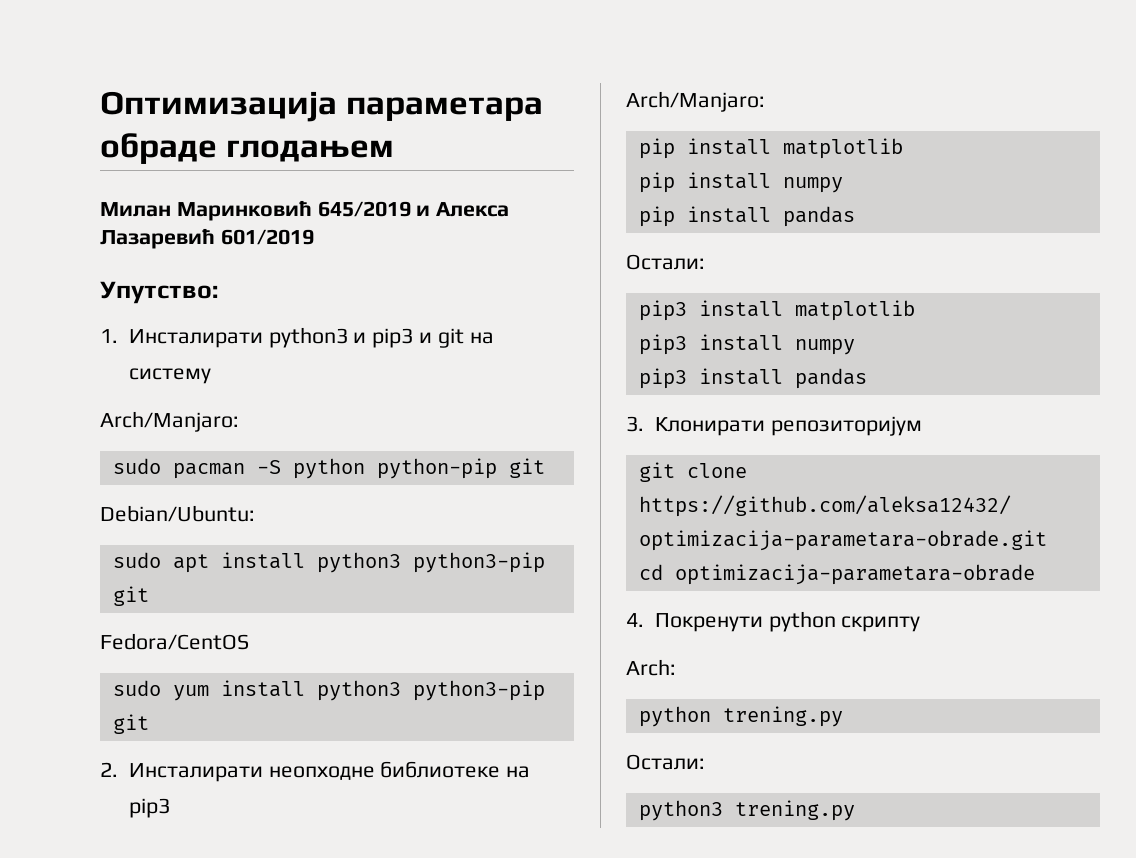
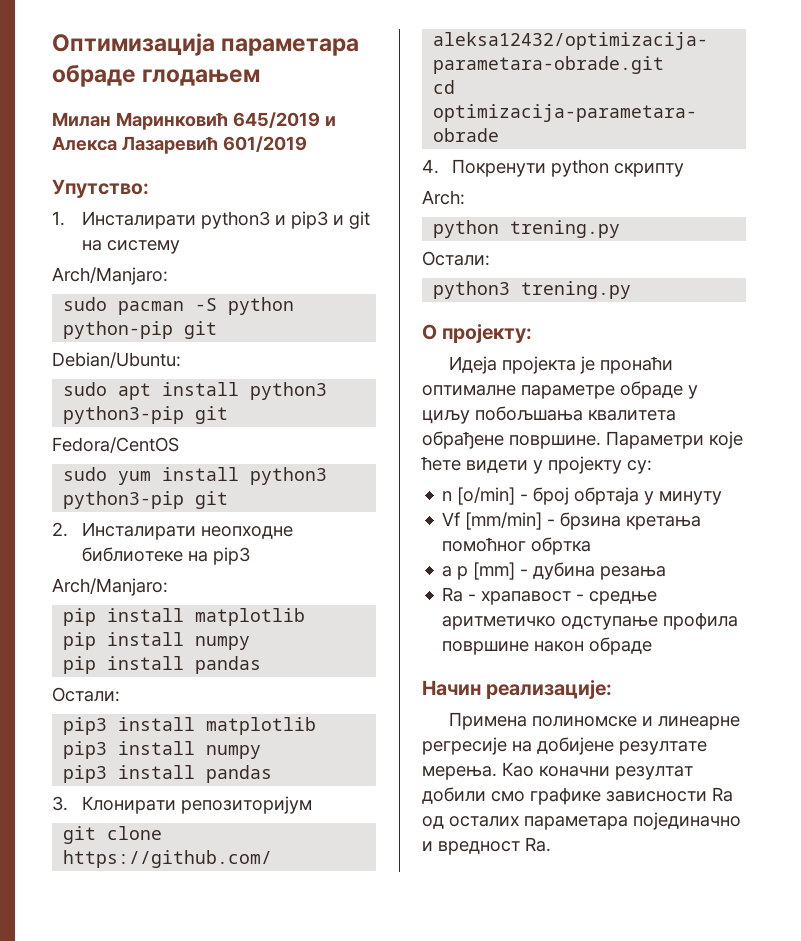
+ О пројекту:
+ Идеја пројекта је пронаћи оптималне параметре обраде у циљу побољшања квалитета обрађене површине. Параметри које ћете видети у пројекту су:
+ n [o/min] - број обртаја у минуту
+ Vf [mm/min] - брзина кретања помоћног обртка
+ a p [mm] - дубина резања
+ Ra - храпавост - средње аритметичко одступање профила површине након обраде
+ Начин реализације:
+ Примена полиномске и линеарне регресије на добијене резултате мерења. Као коначни резултат добили смо графике зависности Ra од осталих параметара појединачно и вредност Ra.

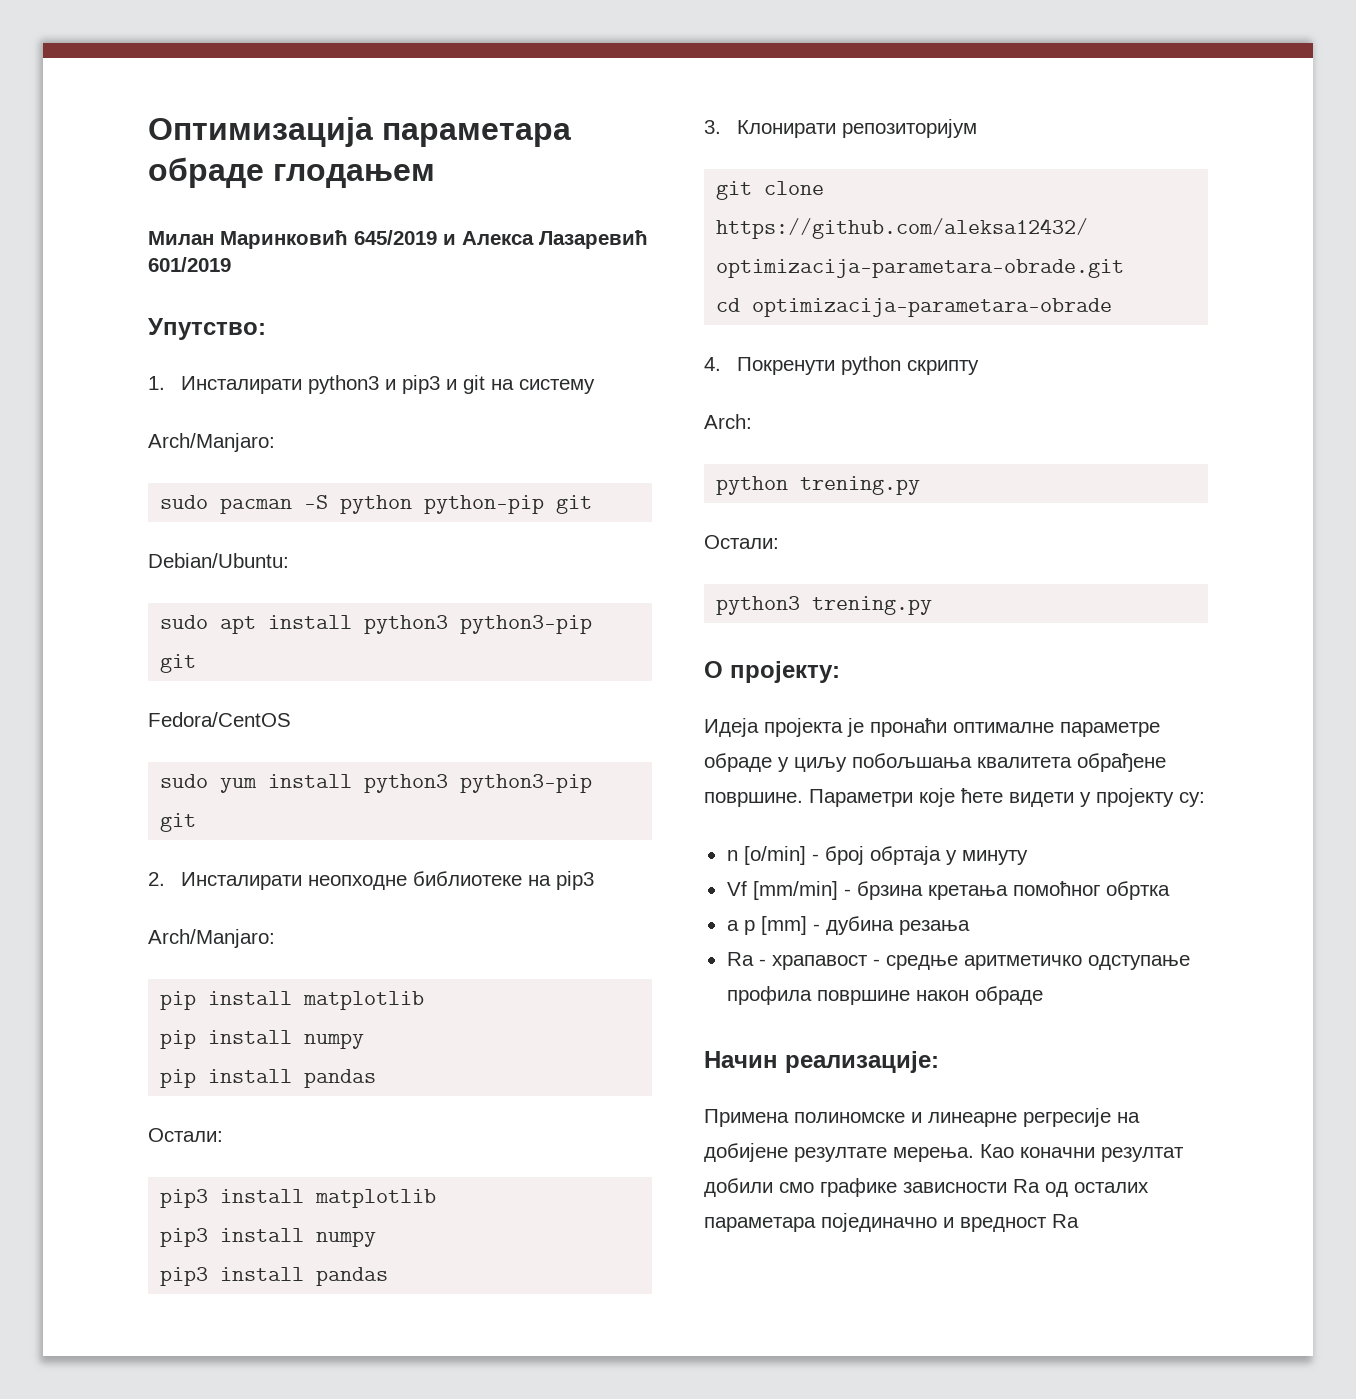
- Као коначни резултат добили смо графике зависности Ra од осталих параметара појединачно и вредност Ra.
+ Као коначни резултат добили смо графике зависности Ra од осталих параметара појединачно и вредност Ra

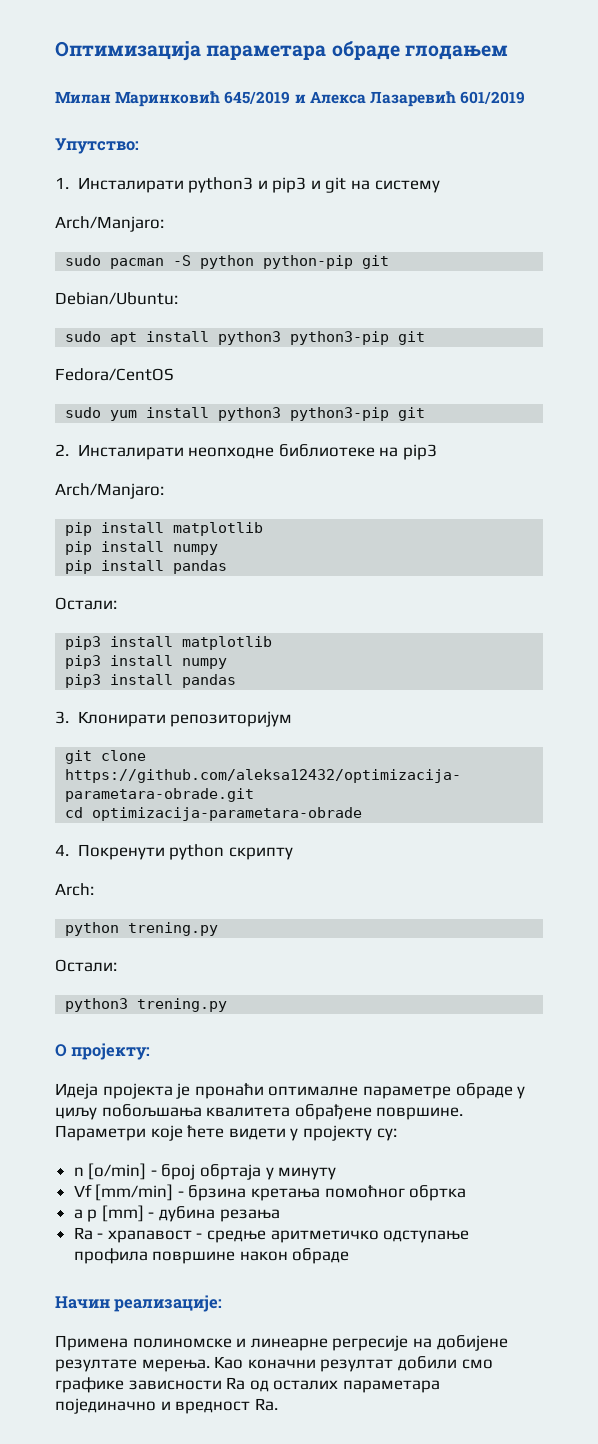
- Као коначни резултат добили смо графике зависности Ra од осталих параметара појединачно и вредност Ra
+ Као коначни резултат добили смо графике зависности Ra од осталих параметара појединачно и вредност Ra.

